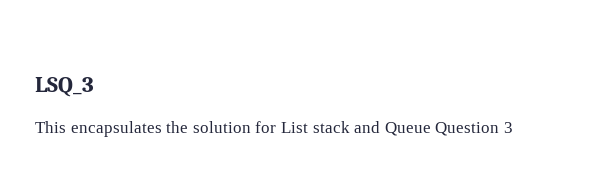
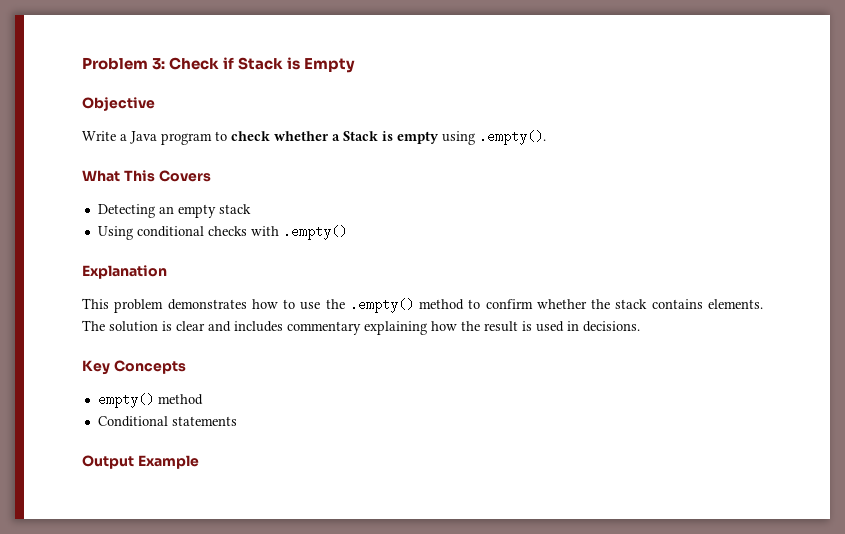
- LSQ_3
- This encapsulates the solution for List stack and Queue Question 3
+ Problem 3: Check if Stack is Empty
+ Objective
+ Write a Java program to check whether a Stack is empty using .empty().
+ What This Covers
+ Detecting an empty stack
+ Using conditional checks with .empty()
+ Explanation
+ This problem demonstrates how to use the .empty() method to confirm whether the stack contains elements. The solution is clear and includes commentary explaining how the result is used in decisions.
+ Key Concepts
+ empty() method
+ Conditional statements
+ Output Example

